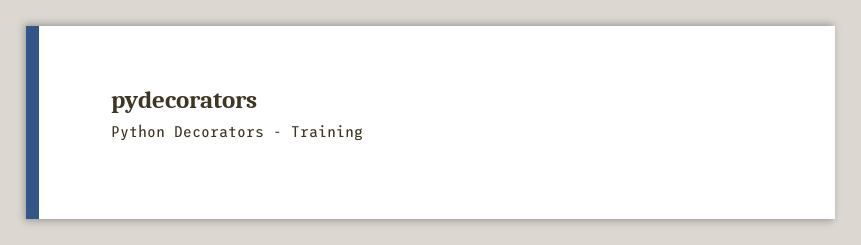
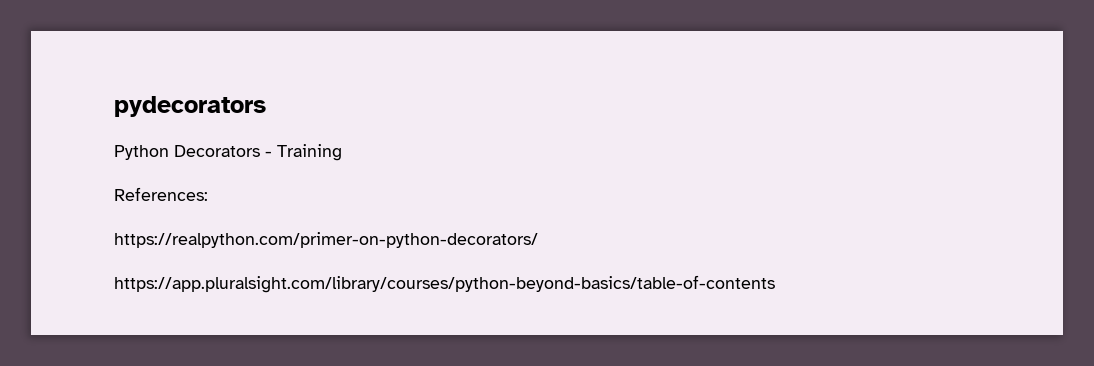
+ References:
+ https://realpython.com/primer-on-python-decorators/
+ https://app.pluralsight.com/library/courses/python-beyond-basics/table-of-contents

